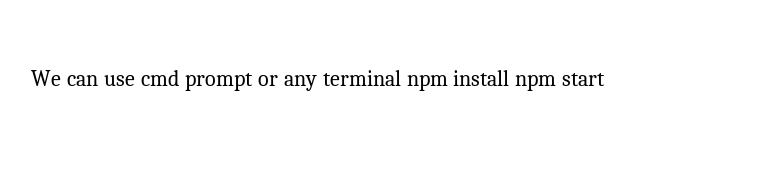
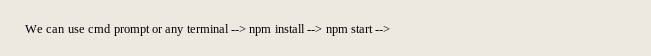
- We can use cmd prompt or any terminal npm install npm start
+ We can use cmd prompt or any terminal --> npm install --> npm start -->

